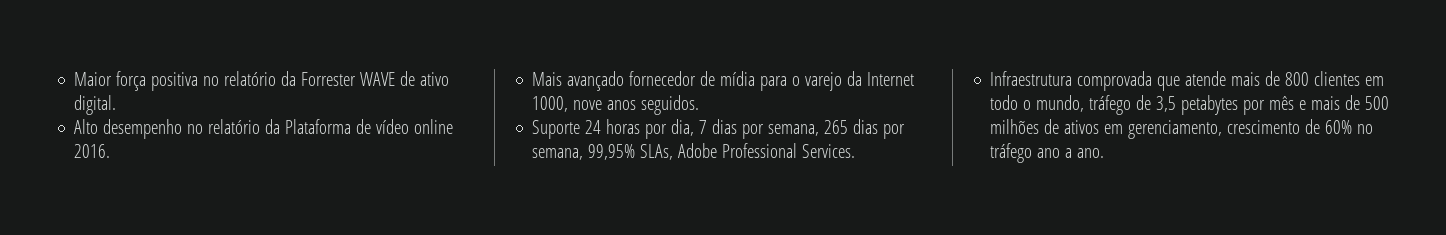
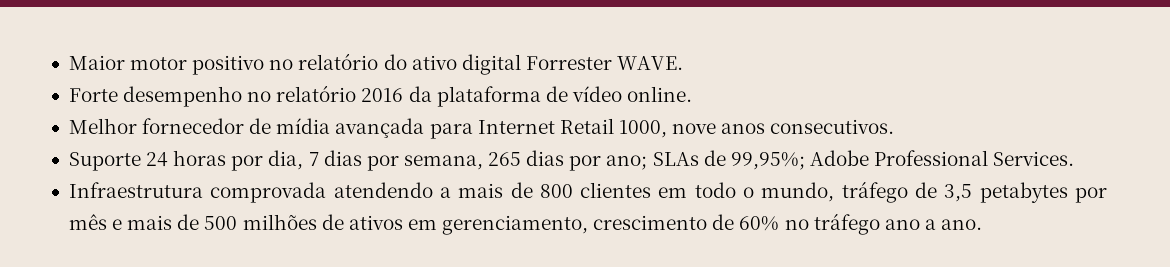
- Maior força positiva no relatório da Forrester WAVE de ativo digital.
- Alto desempenho no relatório da Plataforma de vídeo online 2016.
- Mais avançado fornecedor de mídia para o varejo da Internet 1000, nove anos seguidos.
+ Maior motor positivo no relatório do ativo digital Forrester WAVE.
+ Forte desempenho no relatório 2016 da plataforma de vídeo online.
+ Melhor fornecedor de mídia avançada para Internet Retail 1000, nove anos consecutivos.
- Suporte 24 horas por dia, 7 dias por semana, 265 dias por semana, 99,95% SLAs, Adobe Professional Services.
+ Suporte 24 horas por dia, 7 dias por semana, 265 dias por ano; SLAs de 99,95%; Adobe Professional Services.
- Infraestrutura comprovada que atende mais de 800 clientes em todo o mundo, tráfego de 3,5 petabytes por mês e mais de 500 milhões de ativos em gerenciamento, crescimento de 60% no tráfego ano a ano.
+ Infraestrutura comprovada atendendo a mais de 800 clientes em todo o mundo, tráfego de 3,5 petabytes por mês e mais de 500 milhões de ativos em gerenciamento, crescimento de 60% no tráfego ano a ano.

